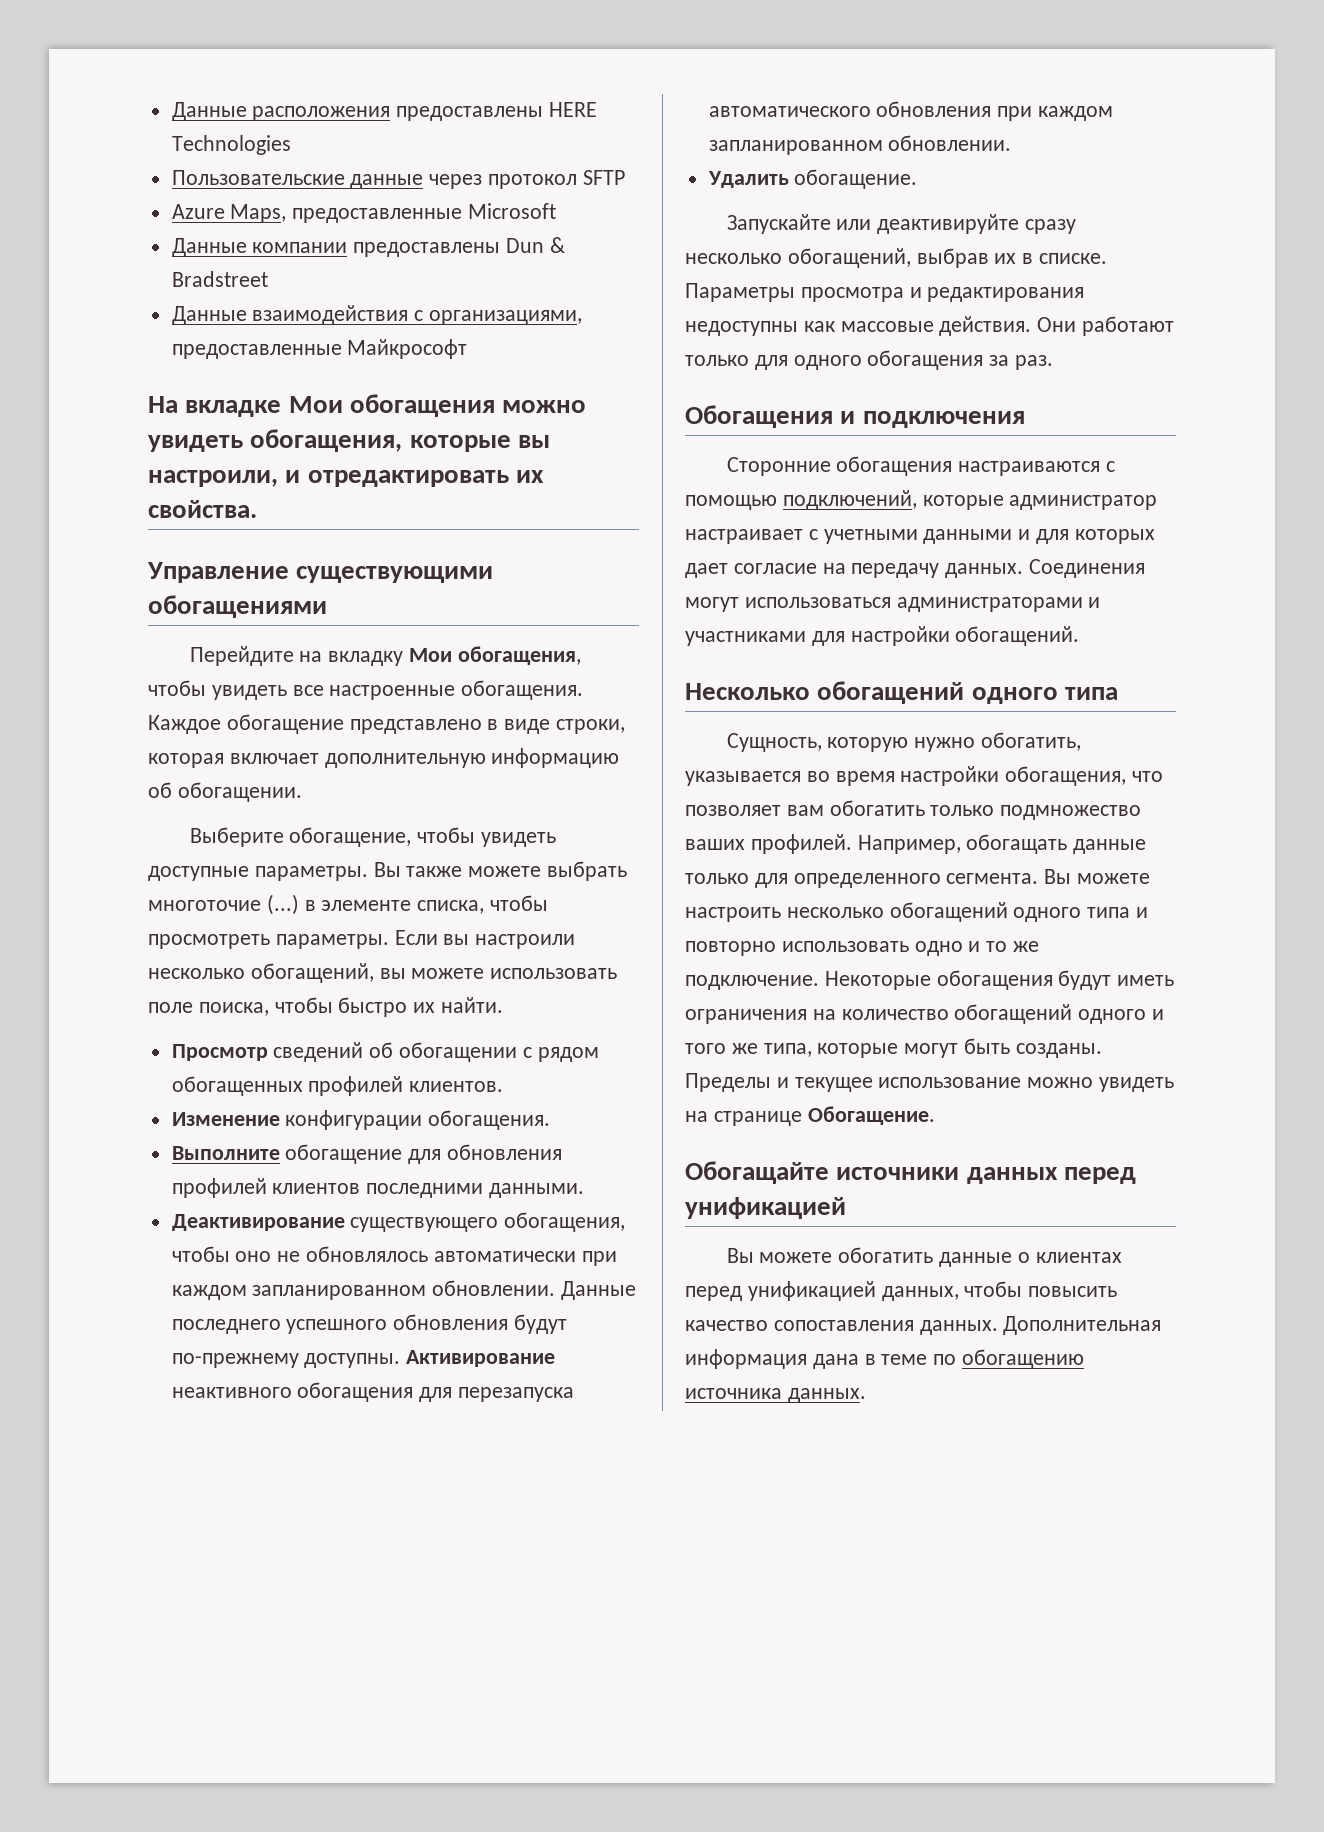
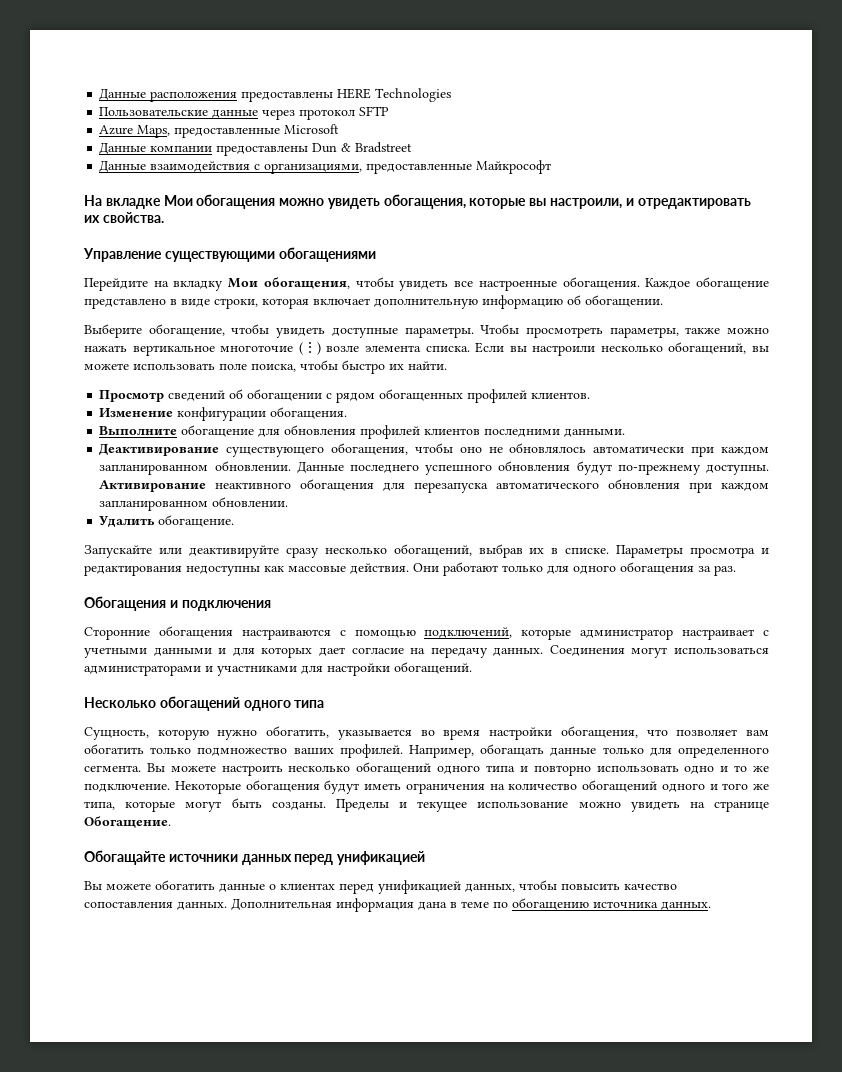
- Вы также можете выбрать многоточие (...) в элементе списка, чтобы просмотреть параметры.
+ Чтобы просмотреть параметры, также можно нажать вертикальное многоточие (⋮) возле элемента списка.

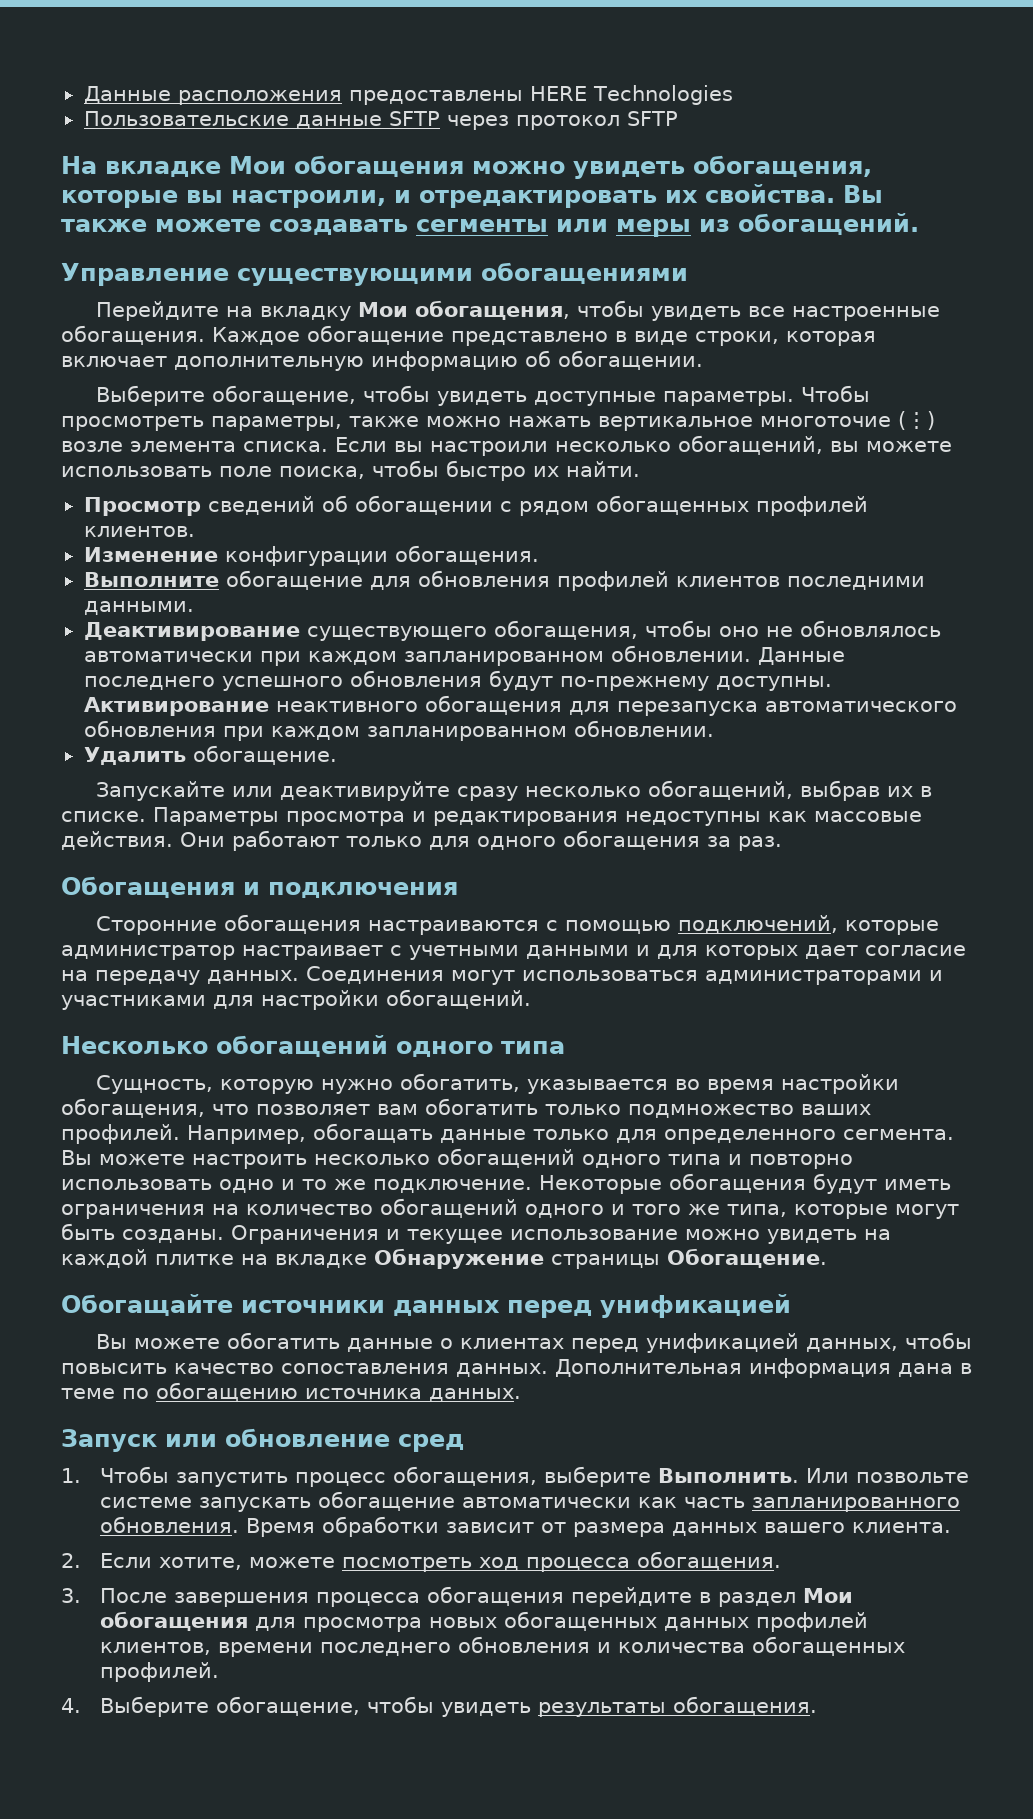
- Пользовательские данные через протокол SFTP
+ Пользовательские данные SFTP через протокол SFTP
- Azure Maps, предоставленные Microsoft
- Данные компании предоставлены Dun & Bradstreet
- Данные взаимодействия с организациями, предоставленные Майкрософт
+ Вы также можете создавать сегменты или меры из обогащений.
- Пределы и текущее использование можно увидеть на странице Обогащение.
+ Ограничения и текущее использование можно увидеть на каждой плитке на вкладке Обнаружение страницы Обогащение.
+ Запуск или обновление сред
+ 1. Чтобы запустить процесс обогащения, выберите Выполнить. Или позвольте системе запускать обогащение автоматически как часть запланированного обновления. Время обработки зависит от размера данных вашего клиента.
+ 2. Если хотите, можете посмотреть ход процесса обогащения.
+ 3. После завершения процесса обогащения перейдите в раздел Мои обогащения для просмотра новых обогащенных данных профилей клиентов, времени последнего обновления и количества обогащенных профилей.
+ 4. Выберите обогащение, чтобы увидеть результаты обогащения.

